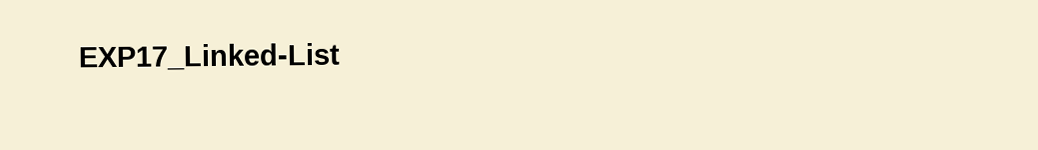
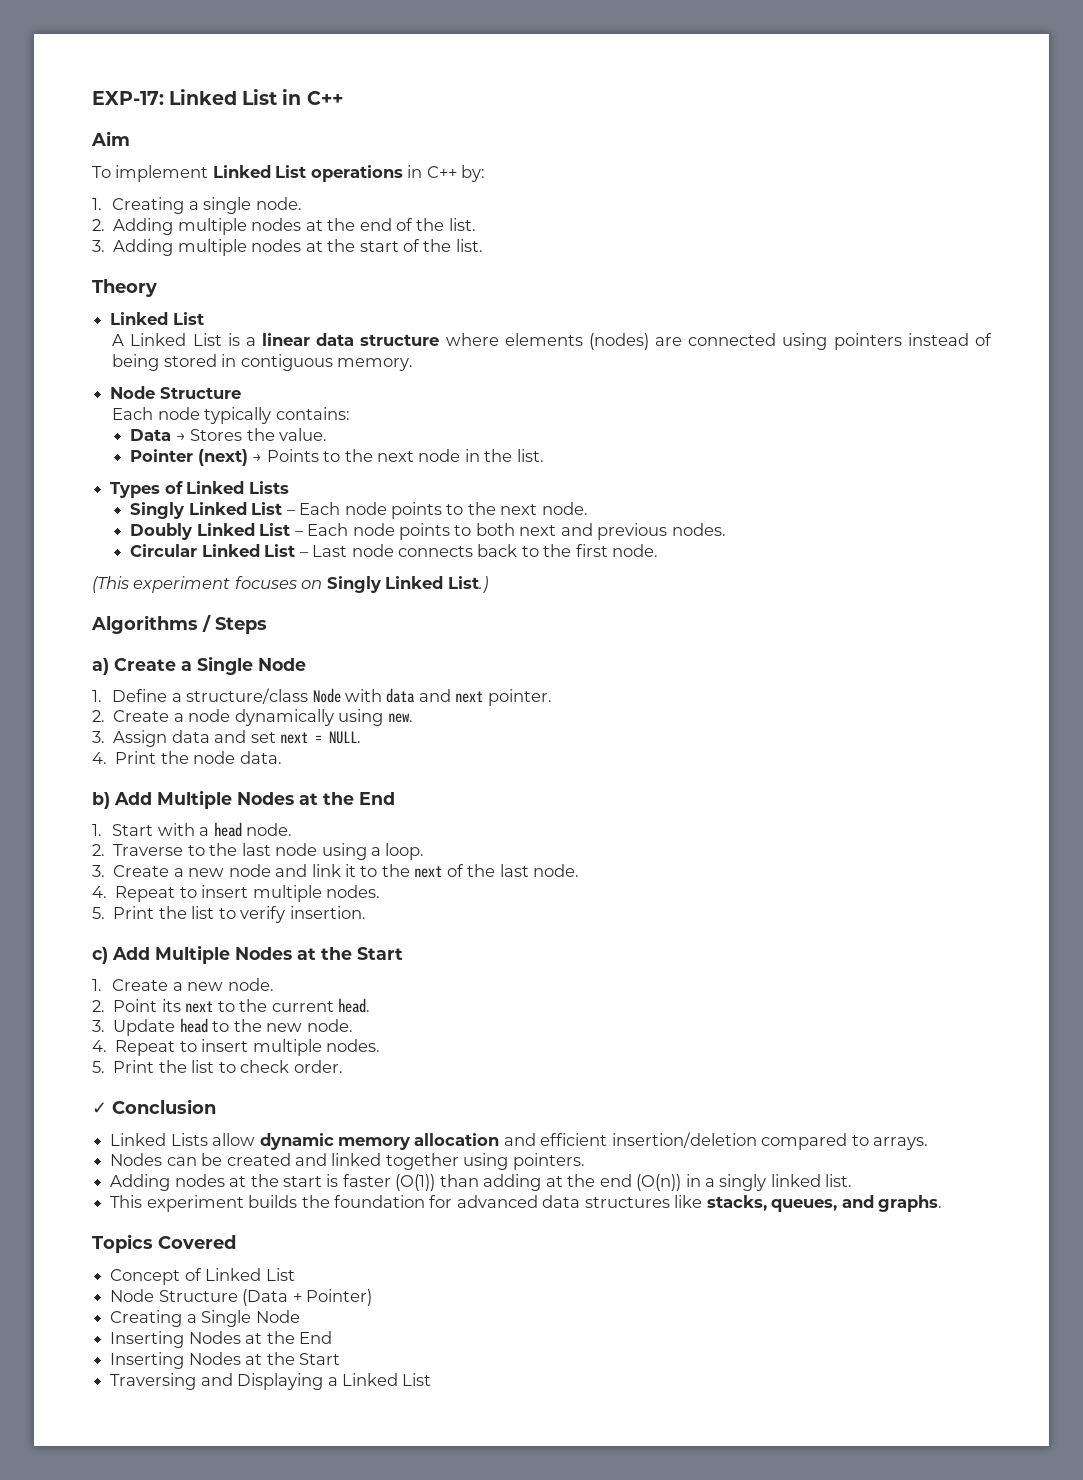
- EXP17_Linked-List
+ EXP-17: Linked List in C++
+ Aim
+ To implement Linked List operations in C++ by:
+ 1. Creating a single node.
+ 2. Adding multiple nodes at the end of the list.
+ 3. Adding multiple nodes at the start of the list.
+ Theory
+ Linked List
+ A Linked List is a linear data structure where elements (nodes) are connected using pointers instead of being stored in contiguous memory.
+ Node Structure
+ Each node typically contains:
+ Data → Stores the value.
+ Pointer (next) → Points to the next node in the list.
+ Types of Linked Lists
+ Singly Linked List – Each node points to the next node.
+ Doubly Linked List – Each node points to both next and previous nodes.
+ Circular Linked List – Last node connects back to the first node.
+ (This experiment focuses on Singly Linked List.)
+ Algorithms / Steps
+ a) Create a Single Node
+ 1. Define a structure/class Node with data and next pointer.
+ 2. Create a node dynamically using new.
+ 3. Assign data and set next = NULL.
+ 4. Print the node data.
+ b) Add Multiple Nodes at the End
+ 1. Start with a head node.
+ 2. Traverse to the last node using a loop.
+ 3. Create a new node and link it to the next of the last node.
+ 4. Repeat to insert multiple nodes.
+ 5. Print the list to verify insertion.
+ c) Add Multiple Nodes at the Start
+ 1. Create a new node.
+ 2. Point its next to the current head.
+ 3. Update head to the new node.
+ 4. Repeat to insert multiple nodes.
+ 5. Print the list to check order.
+ ✓ Conclusion
+ Linked Lists allow dynamic memory allocation and efficient insertion/deletion compared to arrays.
+ Nodes can be created and linked together using pointers.
+ Adding nodes at the start is faster (O(1)) than adding at the end (O(n)) in a singly linked list.
+ This experiment builds the foundation for advanced data structures like stacks, queues, and graphs.
+ Topics Covered
+ Concept of Linked List
+ Node Structure (Data + Pointer)
+ Creating a Single Node
+ Inserting Nodes at the End
+ Inserting Nodes at the Start
+ Traversing and Displaying a Linked List

